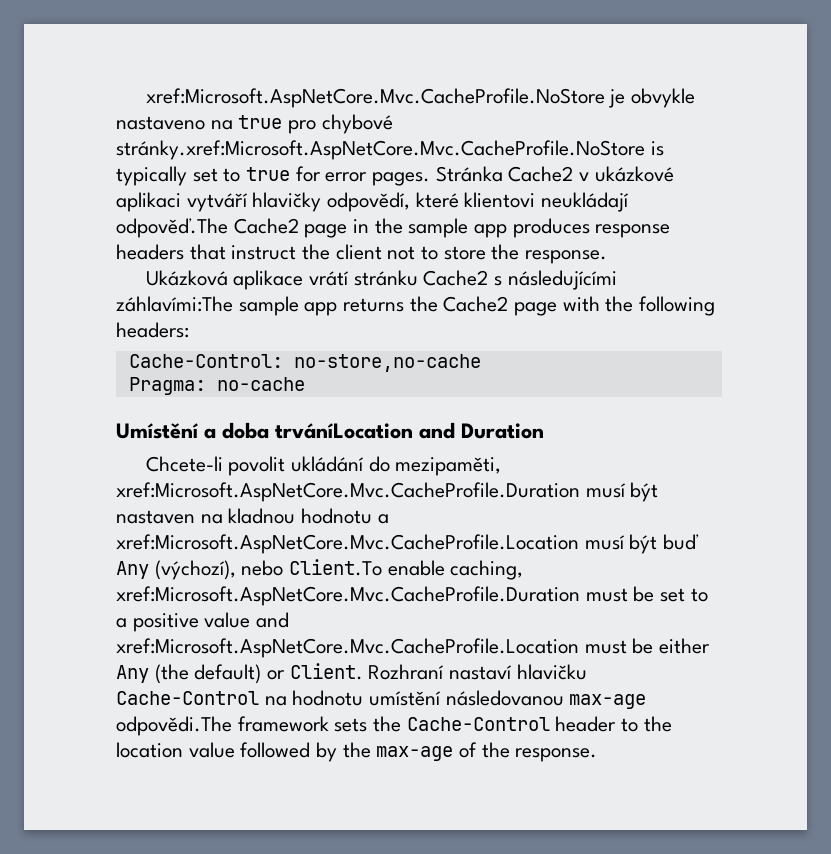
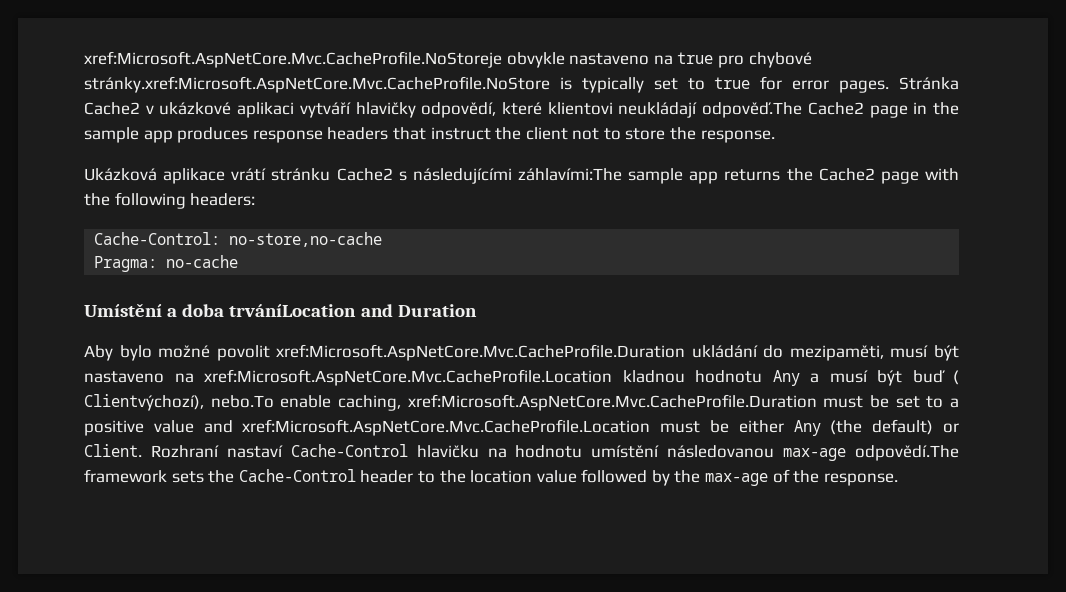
- xref:Microsoft.AspNetCore.Mvc.CacheProfile.NoStore je obvykle nastaveno na true pro chybové stránky.xref:Microsoft.AspNetCore.Mvc.CacheProfile.NoStore is typically set to true for error pages.
+ xref:Microsoft.AspNetCore.Mvc.CacheProfile.NoStoreje obvykle nastaveno na true pro chybové stránky.xref:Microsoft.AspNetCore.Mvc.CacheProfile.NoStore is typically set to true for error pages.
- Chcete-li povolit ukládání do mezipaměti, xref:Microsoft.AspNetCore.Mvc.CacheProfile.Duration musí být nastaven na kladnou hodnotu a xref:Microsoft.AspNetCore.Mvc.CacheProfile.Location musí být buď Any (výchozí), nebo Client.To enable caching, xref:Microsoft.AspNetCore.Mvc.CacheProfile.Duration must be set to a positive value and xref:Microsoft.AspNetCore.Mvc.CacheProfile.Location must be either Any (the default) or Client.
+ Aby bylo možné povolit xref:Microsoft.AspNetCore.Mvc.CacheProfile.Duration ukládání do mezipaměti, musí být nastaveno na xref:Microsoft.AspNetCore.Mvc.CacheProfile.Location kladnou hodnotu Any a musí být buď ( Clientvýchozí), nebo.To enable caching, xref:Microsoft.AspNetCore.Mvc.CacheProfile.Duration must be set to a positive value and xref:Microsoft.AspNetCore.Mvc.CacheProfile.Location must be either Any (the default) or Client.
- Rozhraní nastaví hlavičku Cache-Control na hodnotu umístění následovanou max-age odpovědi.The framework sets the Cache-Control header to the location value followed by the max-age of the response.
+ Rozhraní nastaví Cache-Control hlavičku na hodnotu umístění následovanou max-age odpovědí.The framework sets the Cache-Control header to the location value followed by the max-age of the response.

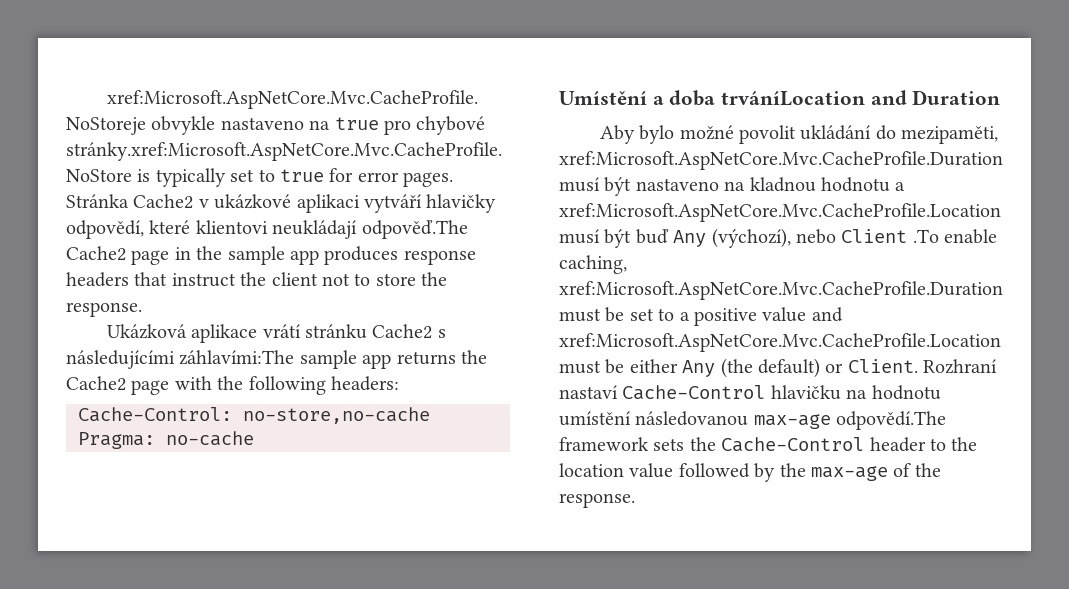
- Aby bylo možné povolit xref:Microsoft.AspNetCore.Mvc.CacheProfile.Duration ukládání do mezipaměti, musí být nastaveno na xref:Microsoft.AspNetCore.Mvc.CacheProfile.Location kladnou hodnotu Any a musí být buď ( Clientvýchozí), nebo.To enable caching, xref:Microsoft.AspNetCore.Mvc.CacheProfile.Duration must be set to a positive value and xref:Microsoft.AspNetCore.Mvc.CacheProfile.Location must be either Any (the default) or Client.
+ Aby bylo možné povolit ukládání do mezipaměti, xref:Microsoft.AspNetCore.Mvc.CacheProfile.Duration musí být nastaveno na kladnou hodnotu a xref:Microsoft.AspNetCore.Mvc.CacheProfile.Location musí být buď Any (výchozí), nebo Client .To enable caching, xref:Microsoft.AspNetCore.Mvc.CacheProfile.Duration must be set to a positive value and xref:Microsoft.AspNetCore.Mvc.CacheProfile.Location must be either Any (the default) or Client.

